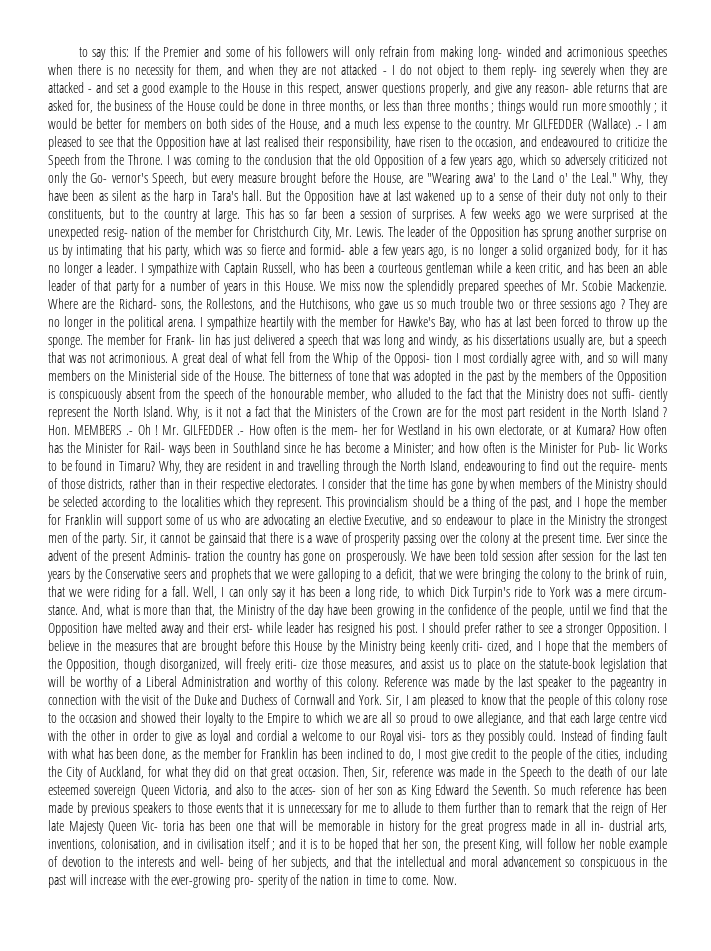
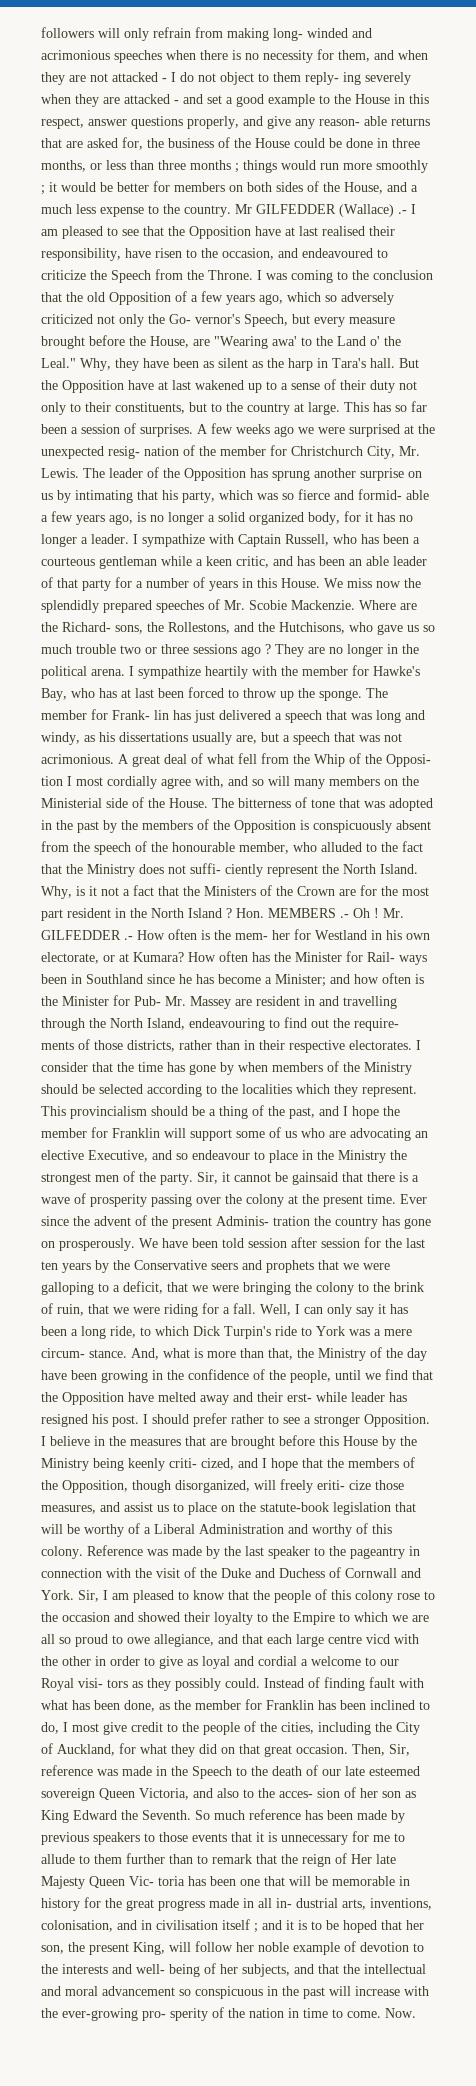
- to say this: If the Premier and some of his followers will only refrain from making long- winded and acrimonious speeches when there is no necessity for them, and when they are not attacked - I do not object to them reply- ing severely when they are attacked - and set a good example to the House in this respect, answer questions properly, and give any reason- able returns that are asked for, the business of the House could be done in three months, or less than three months ;
+ followers will only refrain from making long- winded and acrimonious speeches when there is no necessity for them, and when they are not attacked - I do not object to them reply- ing severely when they are attacked - and set a good example to the House in this respect, answer questions properly, and give any reason- able returns that are asked for, the business of the House could be done in three months, or less than three months ;
- How often has the Minister for Rail- ways been in Southland since he has become a Minister; and how often is the Minister for Pub- lic Works to be found in Timaru? Why, they are resident in and travelling through the North Island, endeavouring to find out the require- ments of those districts, rather than in their respective electorates.
+ How often has the Minister for Rail- ways been in Southland since he has become a Minister; and how often is the Minister for Pub- Mr. Massey are resident in and travelling through the North Island, endeavouring to find out the require- ments of those districts, rather than in their respective electorates.

